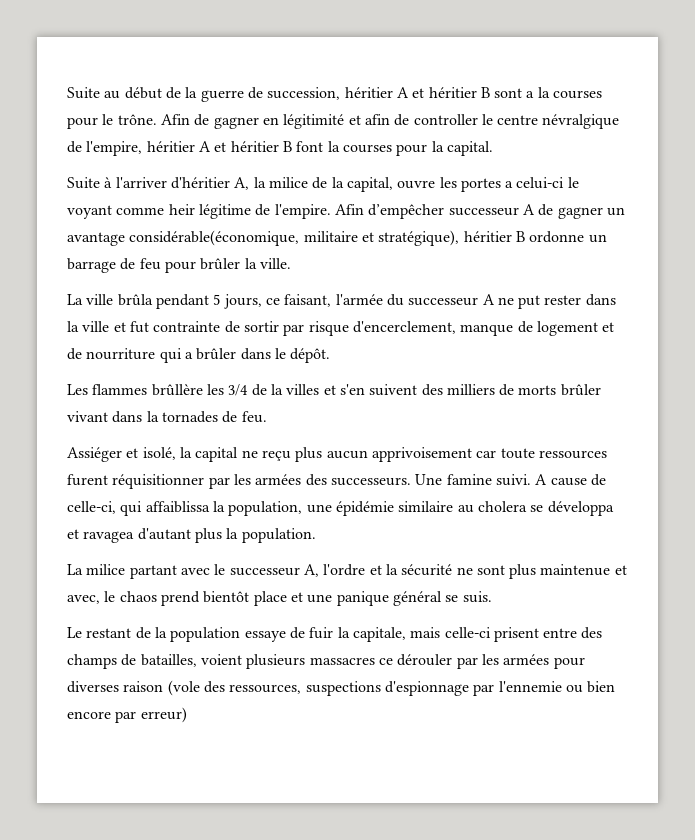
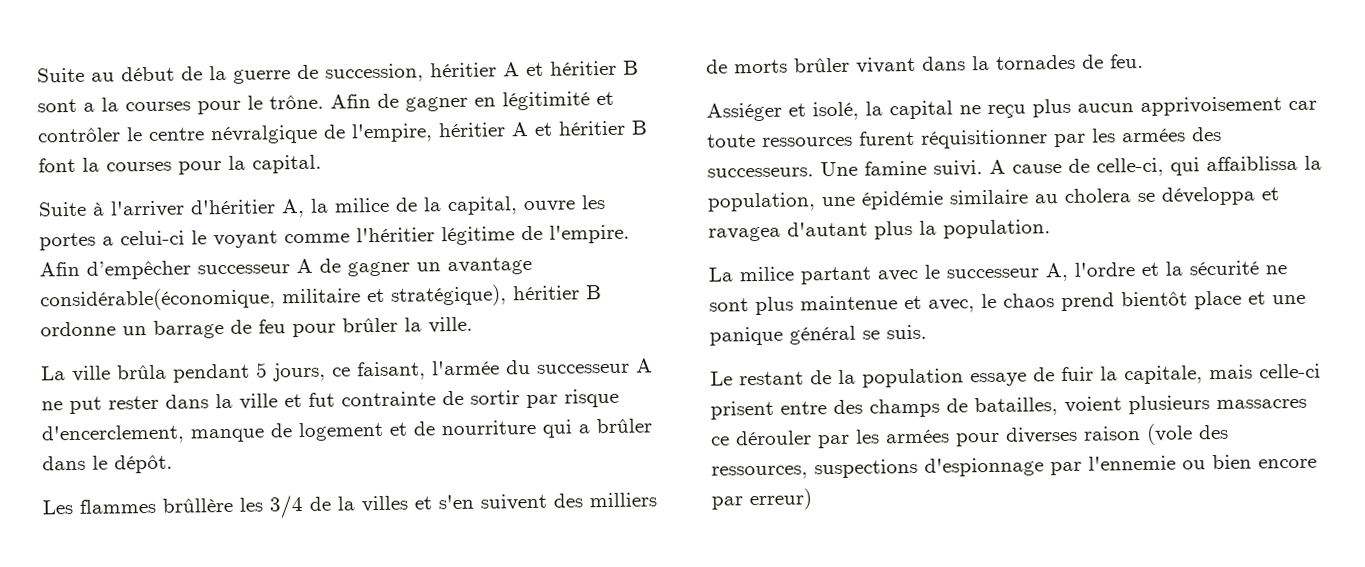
- Afin de gagner en légitimité et afin de controller le centre névralgique de l'empire, héritier A et héritier B font la courses pour la capital.
+ Afin de gagner en légitimité et contrôler le centre névralgique de l'empire, héritier A et héritier B font la courses pour la capital.
- Suite à l'arriver d'héritier A, la milice de la capital, ouvre les portes a celui-ci le voyant comme heir légitime de l'empire.
+ Suite à l'arriver d'héritier A, la milice de la capital, ouvre les portes a celui-ci le voyant comme l'héritier légitime de l'empire.

